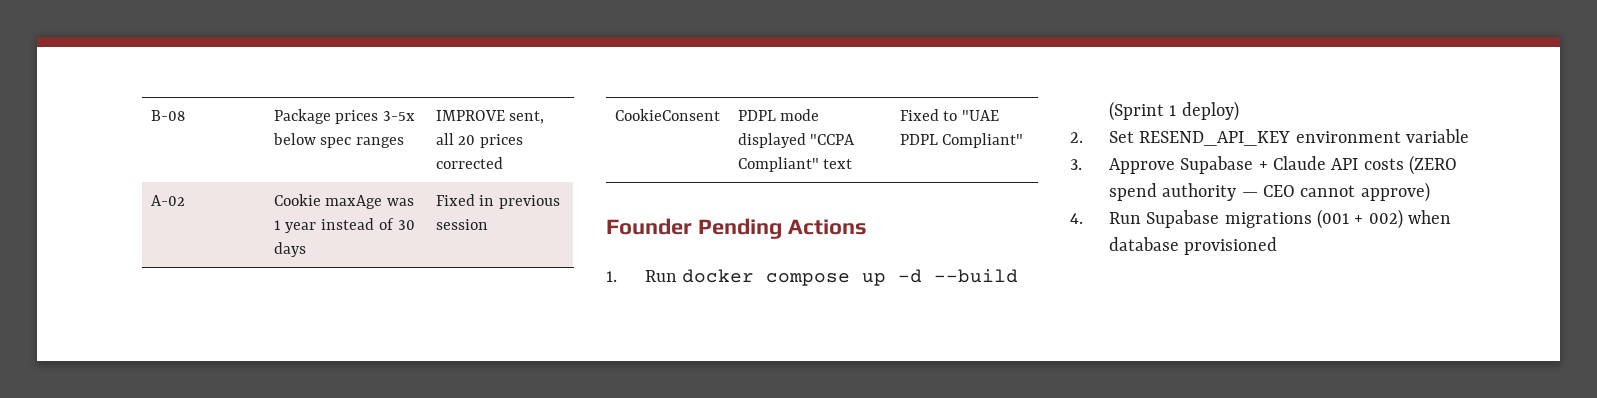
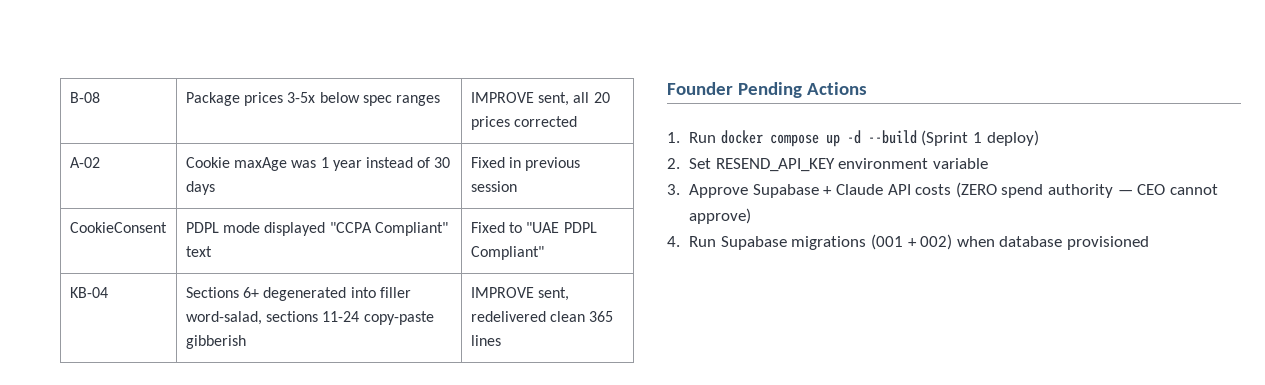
+ KB-04 | Sections 6+ degenerated into filler word-salad, sections 11-24 copy-paste gibberish | IMPROVE sent, redelivered clean 365 lines

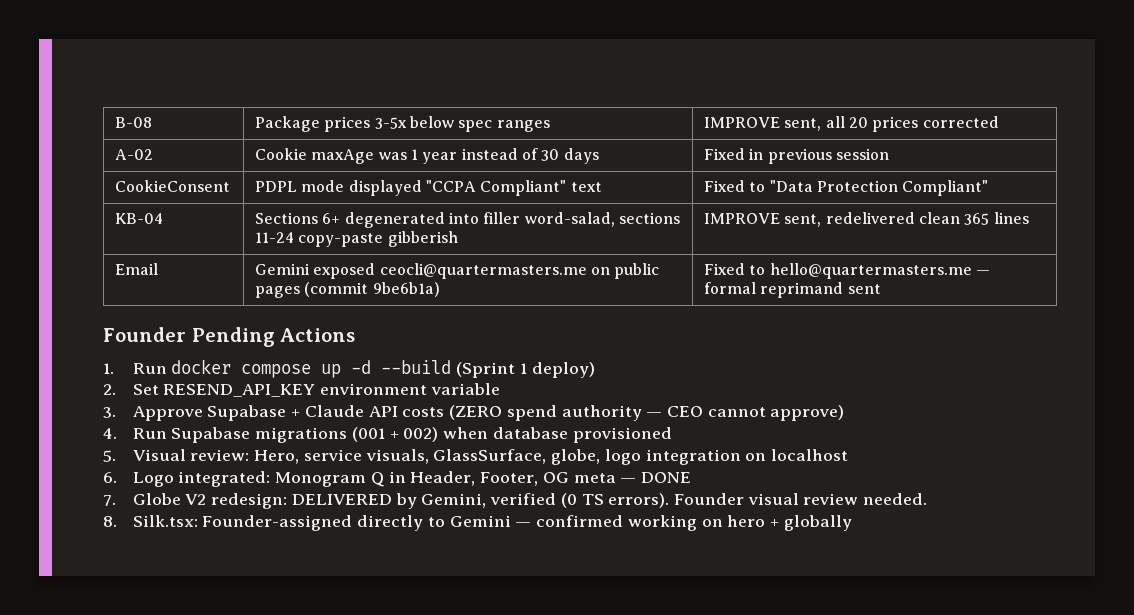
- CookieConsent | PDPL mode displayed "CCPA Compliant" text | Fixed to "UAE PDPL Compliant"
+ CookieConsent | PDPL mode displayed "CCPA Compliant" text | Fixed to "Data Protection Compliant"
+ Email | Gemini exposed ceocli@quartermasters.me on public pages (commit 9be6b1a) | Fixed to hello@quartermasters.me — formal reprimand sent
+ 5. Visual review: Hero, service visuals, GlassSurface, globe, logo integration on localhost
+ 6. Logo integrated: Monogram Q in Header, Footer, OG meta — DONE
+ 7. Globe V2 redesign: DELIVERED by Gemini, verified (0 TS errors). Founder visual review needed.
+ 8. Silk.tsx: Founder-assigned directly to Gemini — confirmed working on hero + globally

